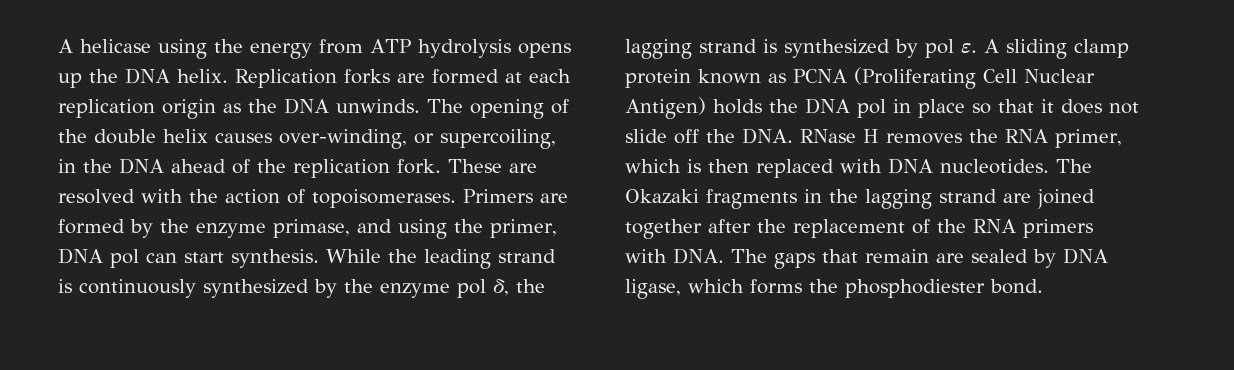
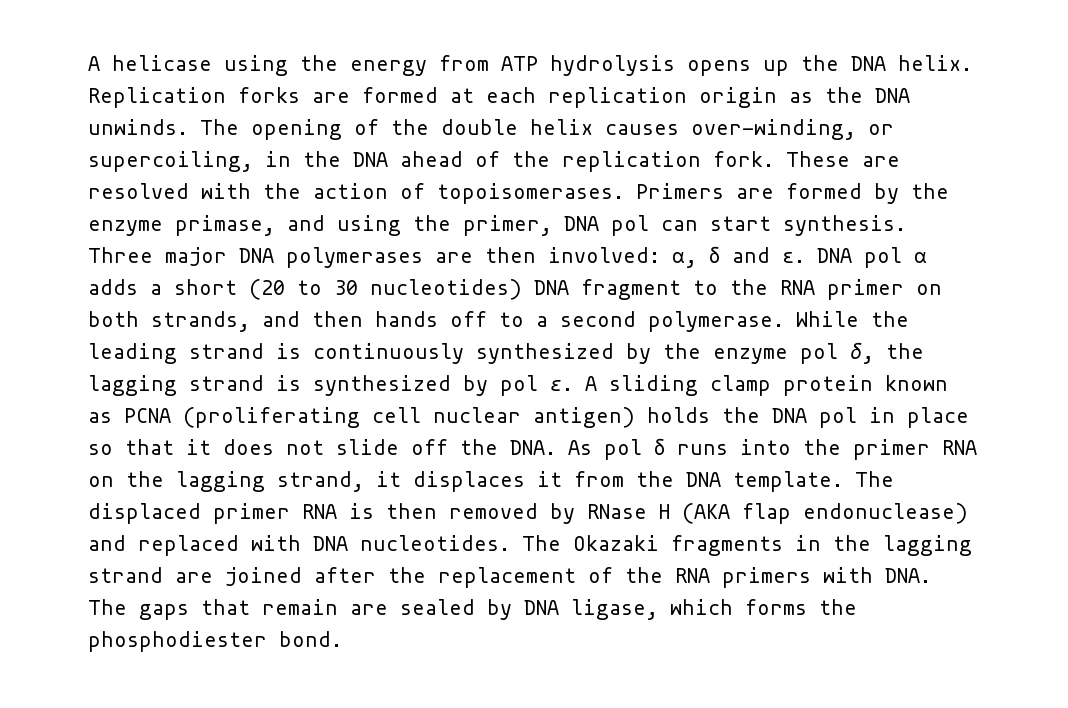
+ Three major DNA polymerases are then involved: α, δ and ε. DNA pol α adds a short (20 to 30 nucleotides) DNA fragment to the RNA primer on both strands, and then hands off to a second polymerase.
- A sliding clamp protein known as PCNA (Proliferating Cell Nuclear Antigen) holds the DNA pol in place so that it does not slide off the DNA. RNase H removes the RNA primer, which is then replaced with DNA nucleotides.
+ A sliding clamp protein known as PCNA (proliferating cell nuclear antigen) holds the DNA pol in place so that it does not slide off the DNA. As pol δ runs into the primer RNA on the lagging strand, it displaces it from the DNA template. The displaced primer RNA is then removed by RNase H (AKA flap endonuclease) and replaced with DNA nucleotides.
- The Okazaki fragments in the lagging strand are joined together after the replacement of the RNA primers with DNA. The gaps that remain are sealed by DNA ligase, which forms the phosphodiester bond.
+ The Okazaki fragments in the lagging strand are joined after the replacement of the RNA primers with DNA. The gaps that remain are sealed by DNA ligase, which forms the phosphodiester bond.

